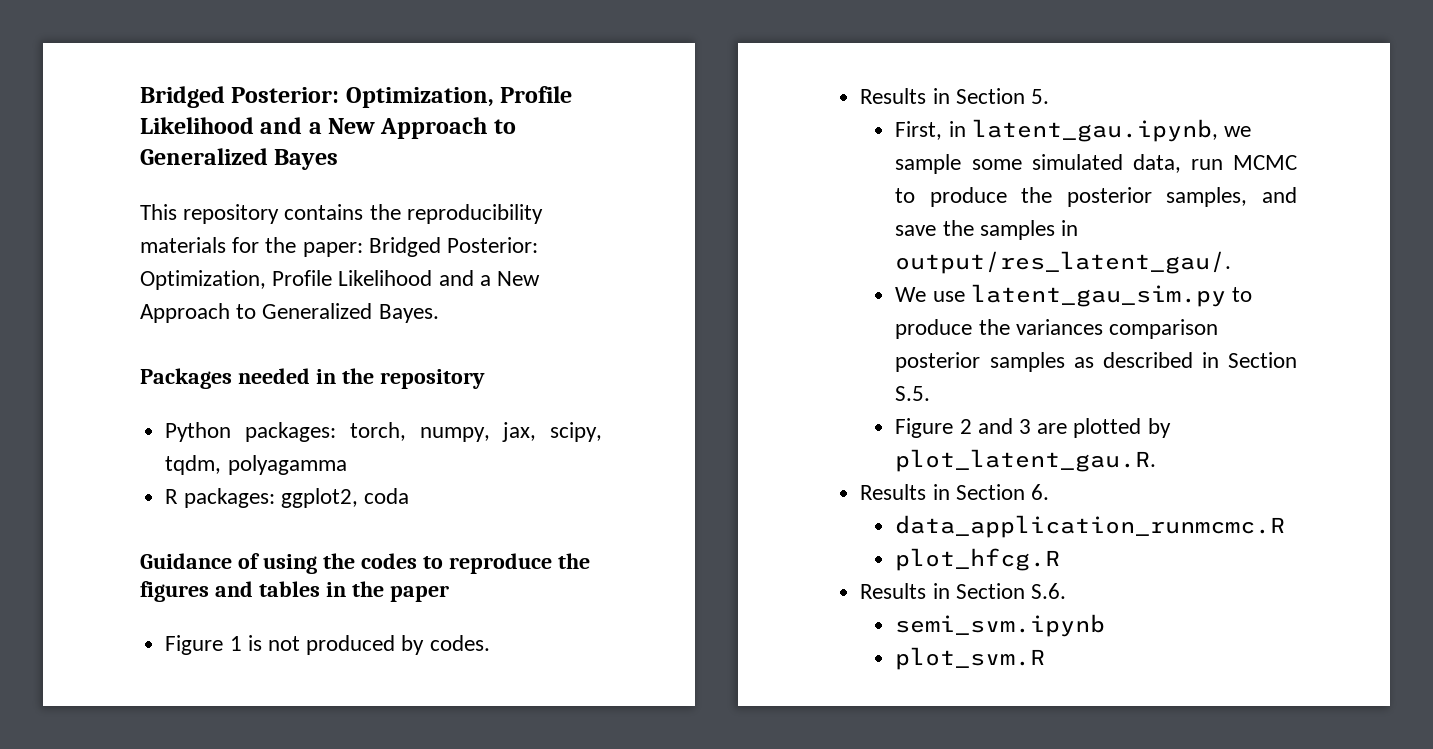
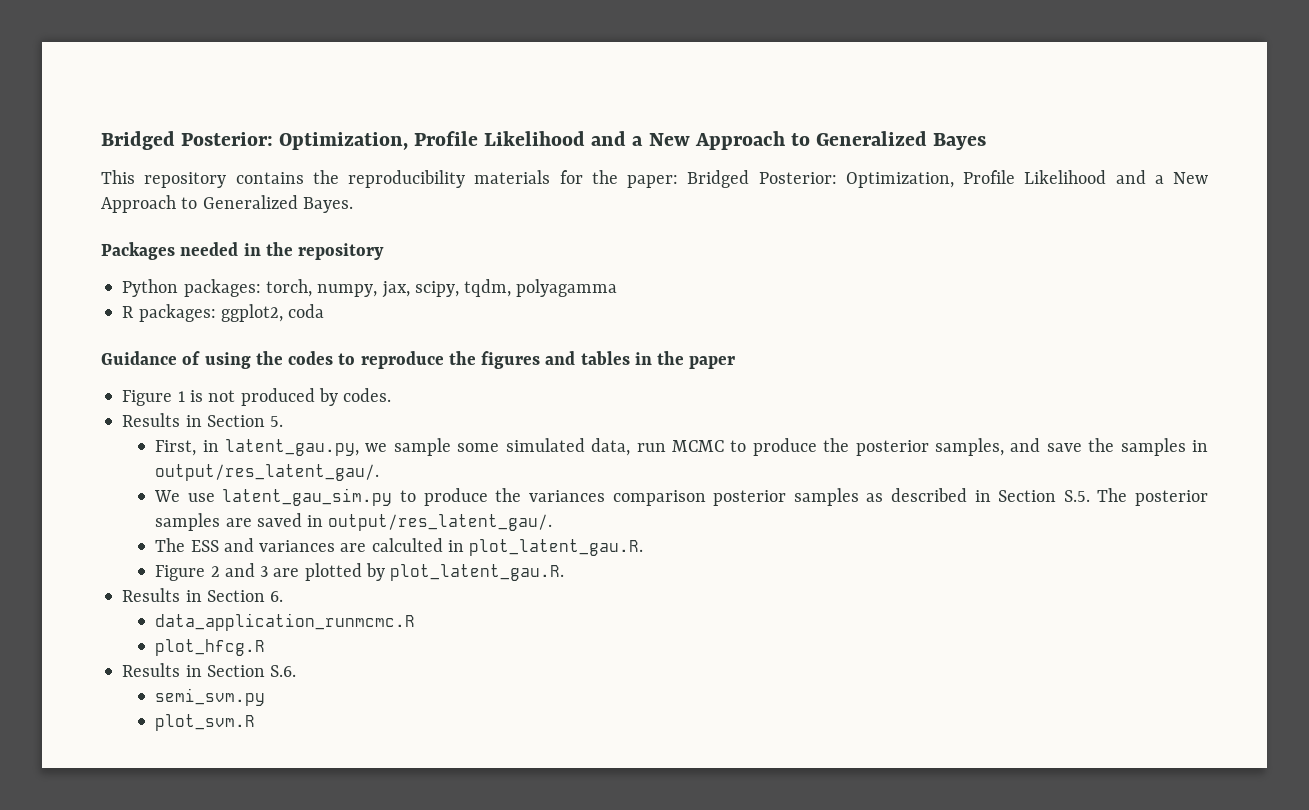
- First, in latent_gau.ipynb, we sample some simulated data, run MCMC to produce the posterior samples, and save the samples in output/res_latent_gau/.
+ First, in latent_gau.py, we sample some simulated data, run MCMC to produce the posterior samples, and save the samples in output/res_latent_gau/.
- We use latent_gau_sim.py to produce the variances comparison posterior samples as described in Section S.5.
+ We use latent_gau_sim.py to produce the variances comparison posterior samples as described in Section S.5. The posterior samples are saved in output/res_latent_gau/.
+ The ESS and variances are calculted in plot_latent_gau.R.
- semi_svm.ipynb
+ semi_svm.py

